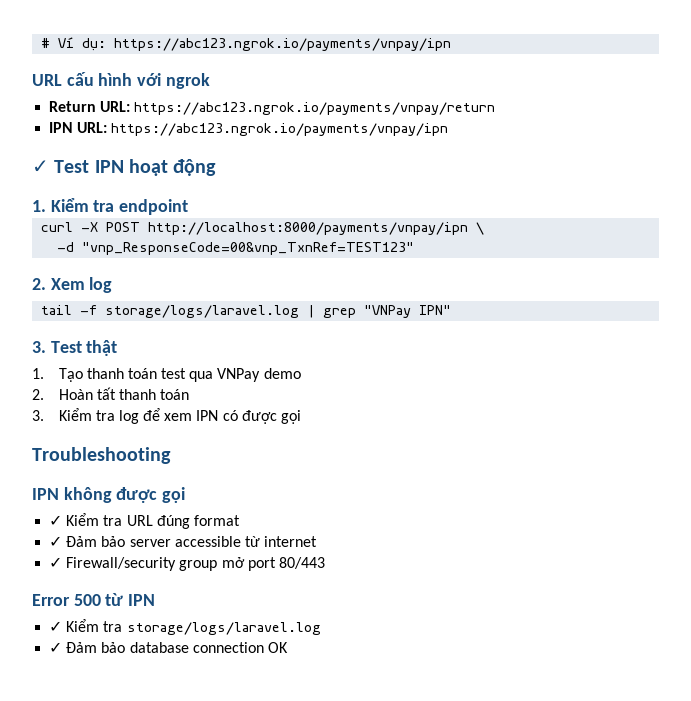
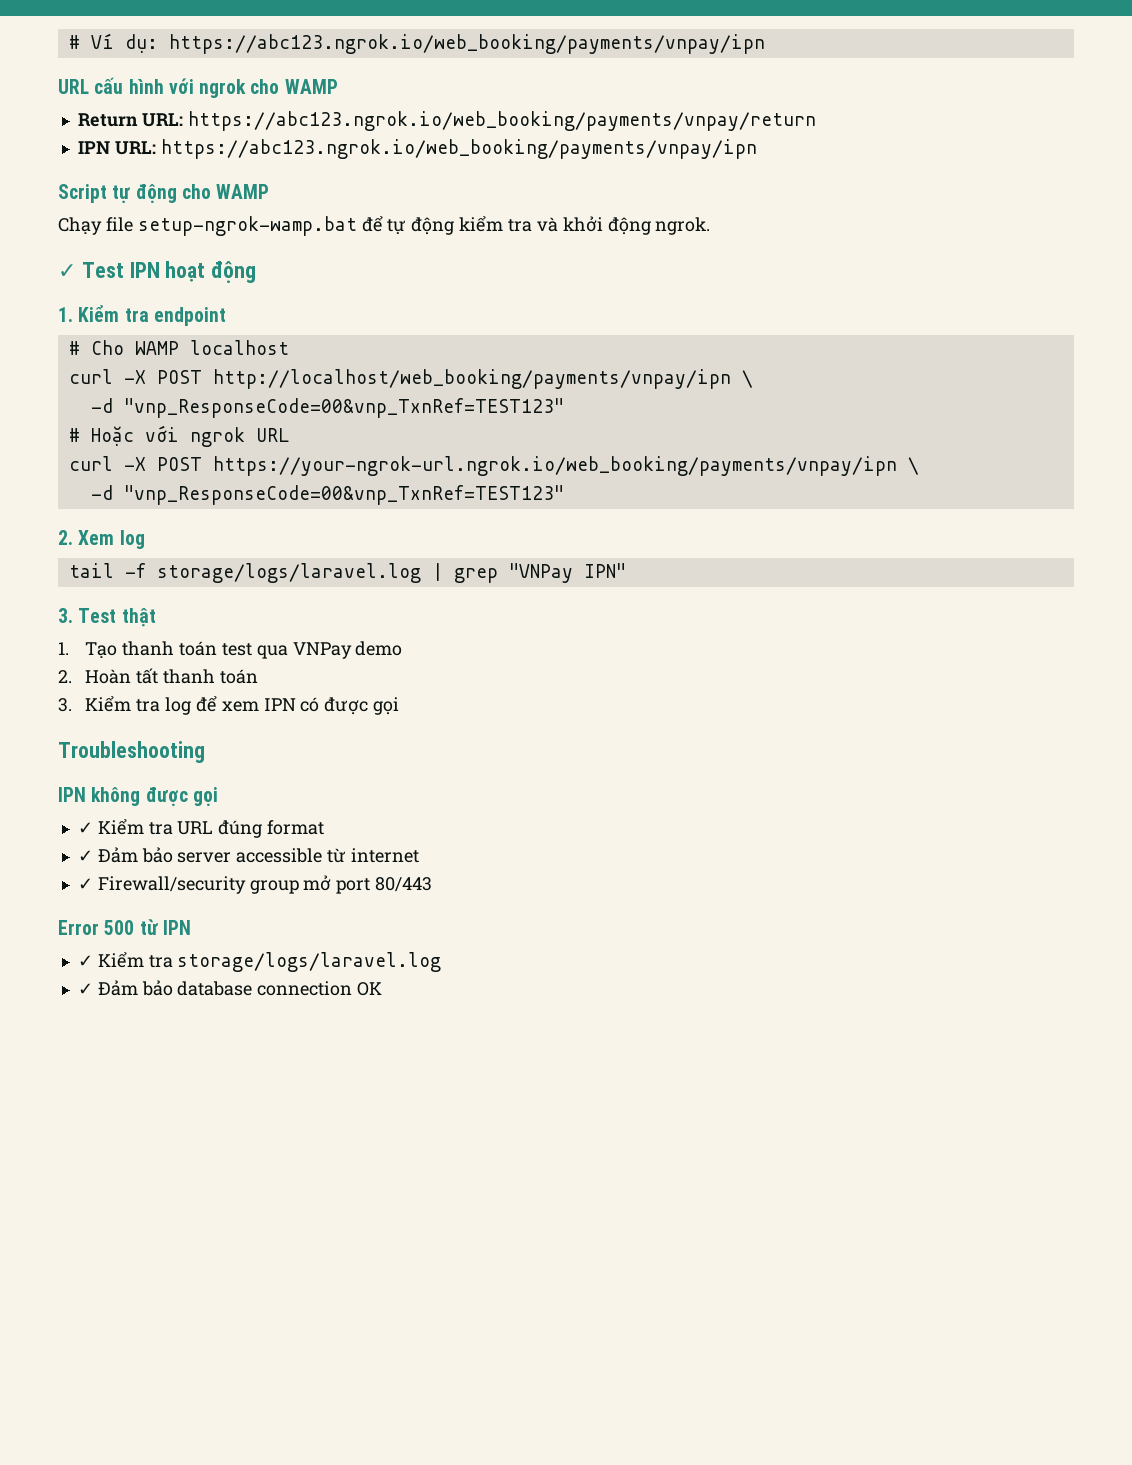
- # Ví dụ: https://abc123.ngrok.io/payments/vnpay/ipn
+ # Ví dụ: https://abc123.ngrok.io/web_booking/payments/vnpay/ipn
- URL cấu hình với ngrok
+ URL cấu hình với ngrok cho WAMP
- Return URL: https://abc123.ngrok.io/payments/vnpay/return
+ Return URL: https://abc123.ngrok.io/web_booking/payments/vnpay/return
- IPN URL: https://abc123.ngrok.io/payments/vnpay/ipn
+ IPN URL: https://abc123.ngrok.io/web_booking/payments/vnpay/ipn
+ Script tự động cho WAMP
+ Chạy file setup-ngrok-wamp.bat để tự động kiểm tra và khởi động ngrok.
- curl -X POST http://localhost:8000/payments/vnpay/ipn \
+ # Cho WAMP localhost
+ curl -X POST http://localhost/web_booking/payments/vnpay/ipn \
+ -d "vnp_ResponseCode=00&vnp_TxnRef=TEST123"
+ # Hoặc với ngrok URL
+ curl -X POST https://your-ngrok-url.ngrok.io/web_booking/payments/vnpay/ipn \

